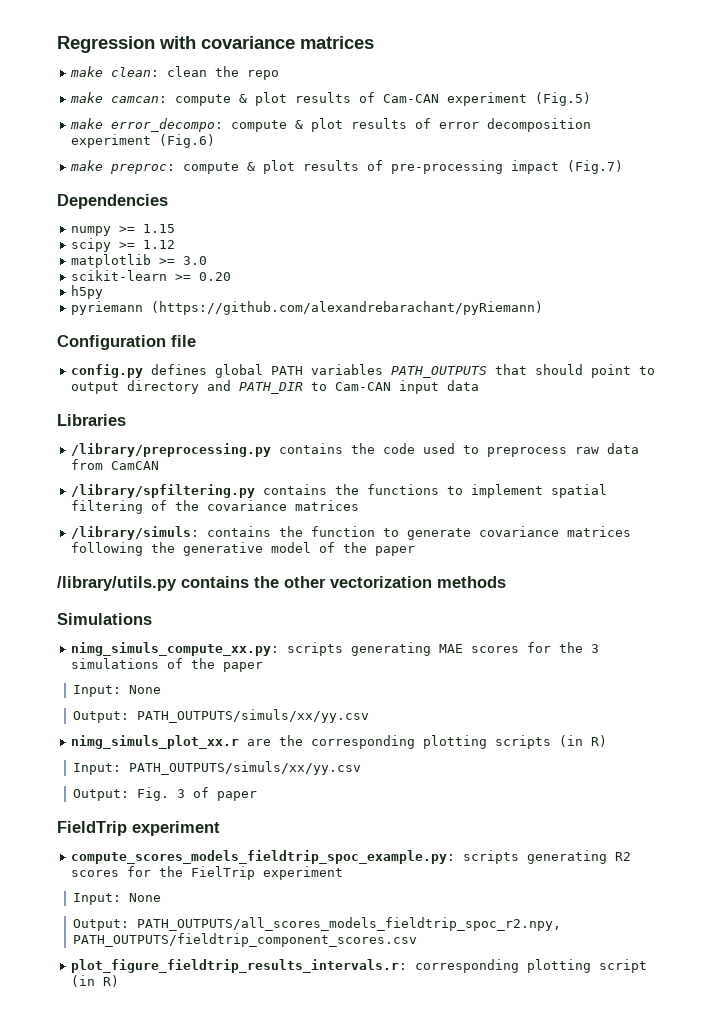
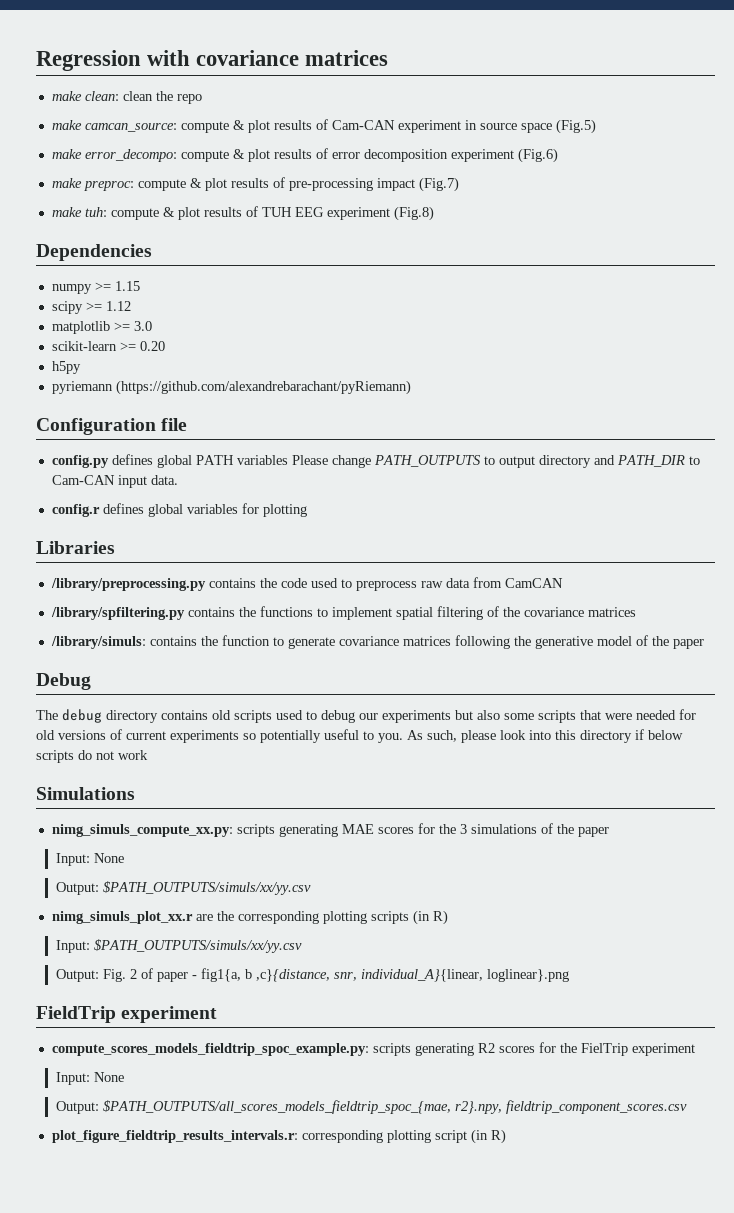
- make camcan: compute & plot results of Cam-CAN experiment (Fig.5)
+ make camcan_source: compute & plot results of Cam-CAN experiment in source space (Fig.5)
+ make tuh: compute & plot results of TUH EEG experiment (Fig.8)
- config.py defines global PATH variables PATH_OUTPUTS that should point to output directory and PATH_DIR to Cam-CAN input data
+ config.py defines global PATH variables Please change PATH_OUTPUTS to output directory and PATH_DIR to Cam-CAN input data.
+ config.r defines global variables for plotting
- /library/utils.py contains the other vectorization methods
+ Debug
+ The debug directory contains old scripts used to debug our experiments but also some scripts that were needed for old versions of current experiments so potentially useful to you. As such, please look into this directory if below scripts do not work
- Output: PATH_OUTPUTS/simuls/xx/yy.csv
+ Output: $PATH_OUTPUTS/simuls/xx/yy.csv
- Input: PATH_OUTPUTS/simuls/xx/yy.csv
+ Input: $PATH_OUTPUTS/simuls/xx/yy.csv
- Output: Fig. 3 of paper
+ Output: Fig. 2 of paper - fig1{a, b ,c}{distance, snr, individual_A}{linear, loglinear}.png
- Output: PATH_OUTPUTS/all_scores_models_fieldtrip_spoc_r2.npy, PATH_OUTPUTS/fieldtrip_component_scores.csv
+ Output: $PATH_OUTPUTS/all_scores_models_fieldtrip_spoc_{mae, r2}.npy, fieldtrip_component_scores.csv

